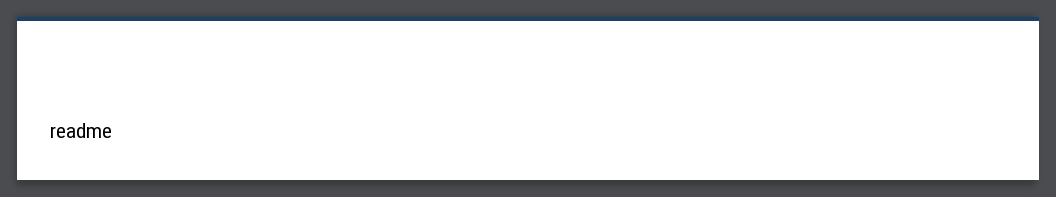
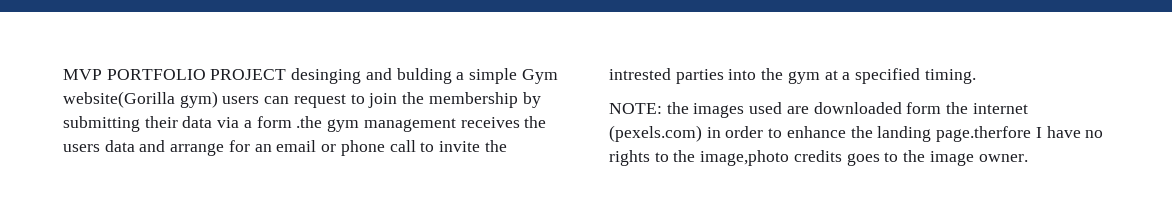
- readme
+ MVP PORTFOLIO PROJECT desinging and bulding a simple Gym website(Gorilla gym) users can request to join the membership by submitting their data via a form .the gym management receives the users data and arrange for an email or phone call to invite the intrested parties into the gym at a specified timing.
+ NOTE: the images used are downloaded form the internet (pexels.com) in order to enhance the landing page.therfore I have no rights to the image,photo credits goes to the image owner.

